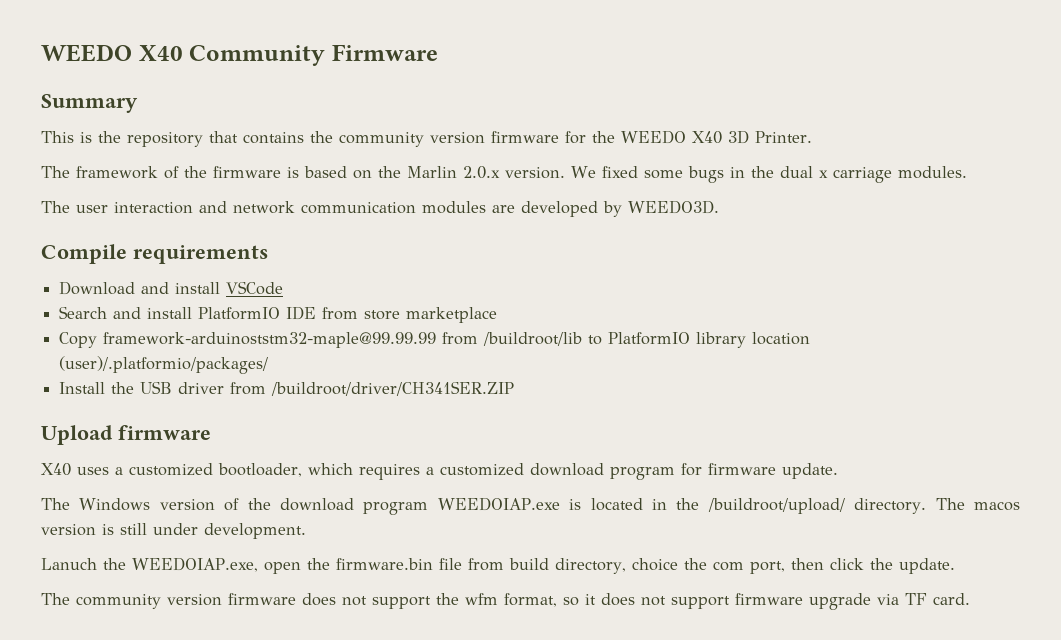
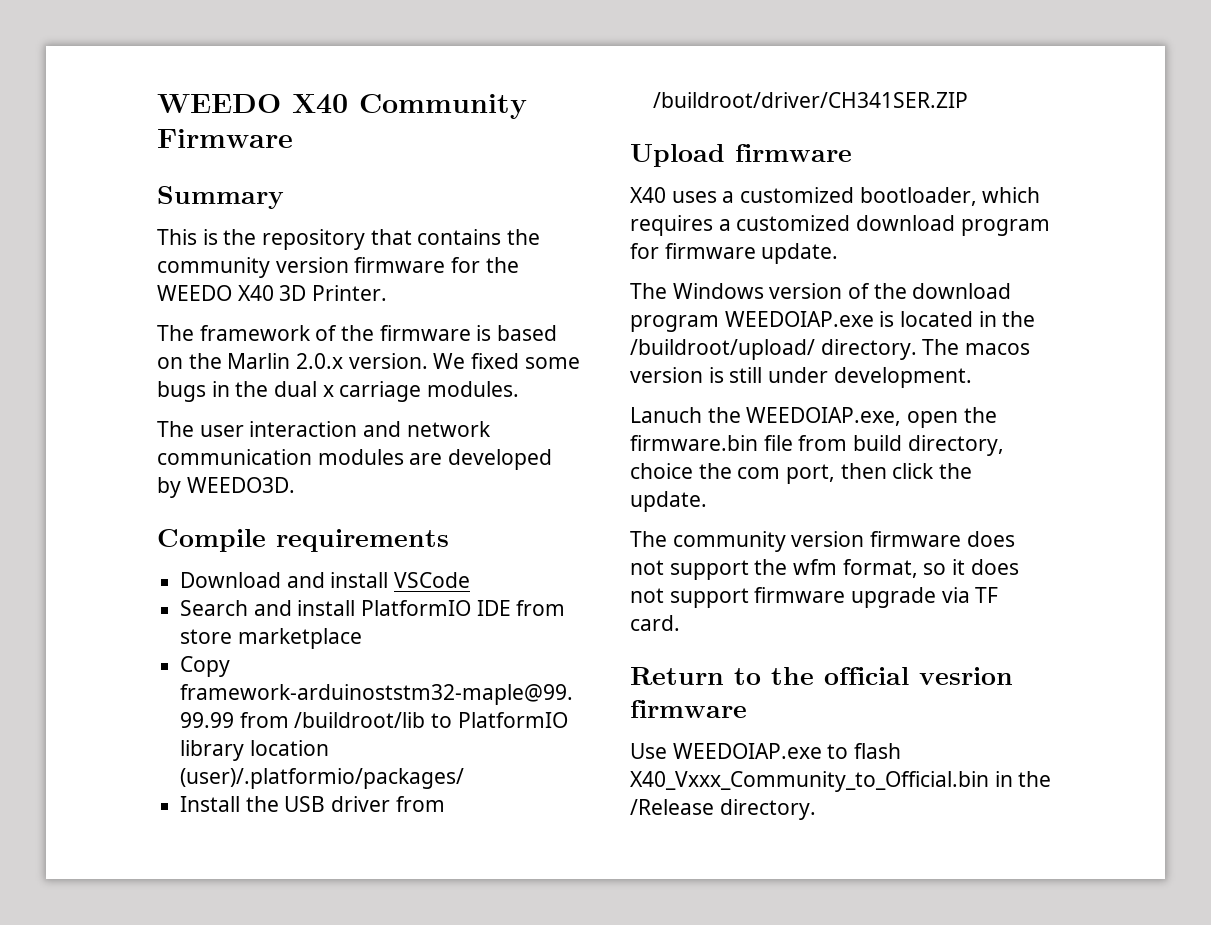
+ Return to the official vesrion firmware
+ Use WEEDOIAP.exe to flash X40_Vxxx_Community_to_Official.bin in the /Release directory.

